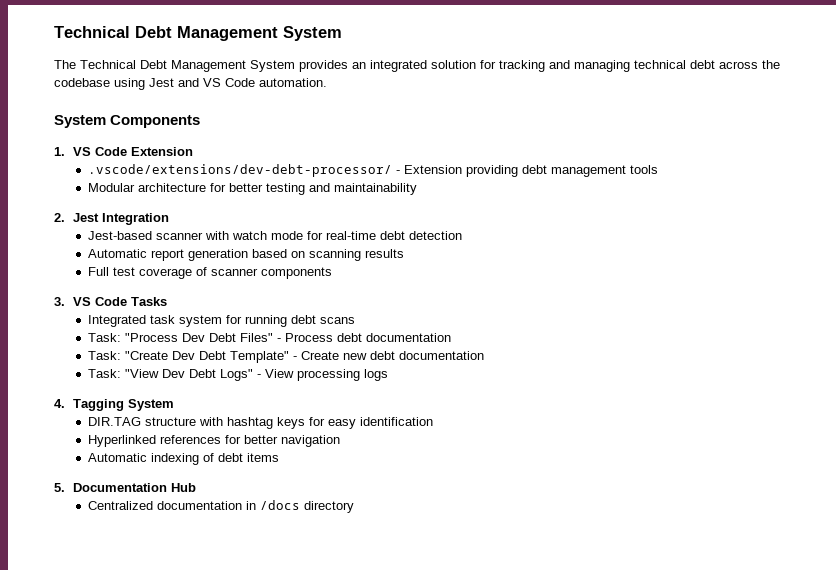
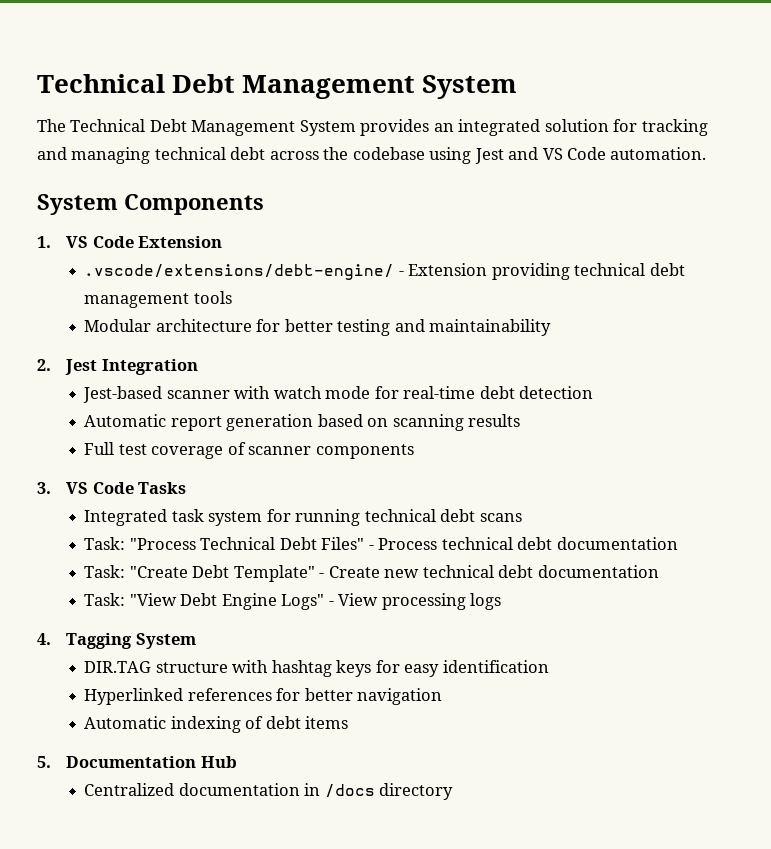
- .vscode/extensions/dev-debt-processor/ - Extension providing debt management tools
+ .vscode/extensions/debt-engine/ - Extension providing technical debt management tools
- Integrated task system for running debt scans
+ Integrated task system for running technical debt scans
- Task: "Process Dev Debt Files" - Process debt documentation
+ Task: "Process Technical Debt Files" - Process technical debt documentation
- Task: "Create Dev Debt Template" - Create new debt documentation
+ Task: "Create Debt Template" - Create new technical debt documentation
- Task: "View Dev Debt Logs" - View processing logs
+ Task: "View Debt Engine Logs" - View processing logs

